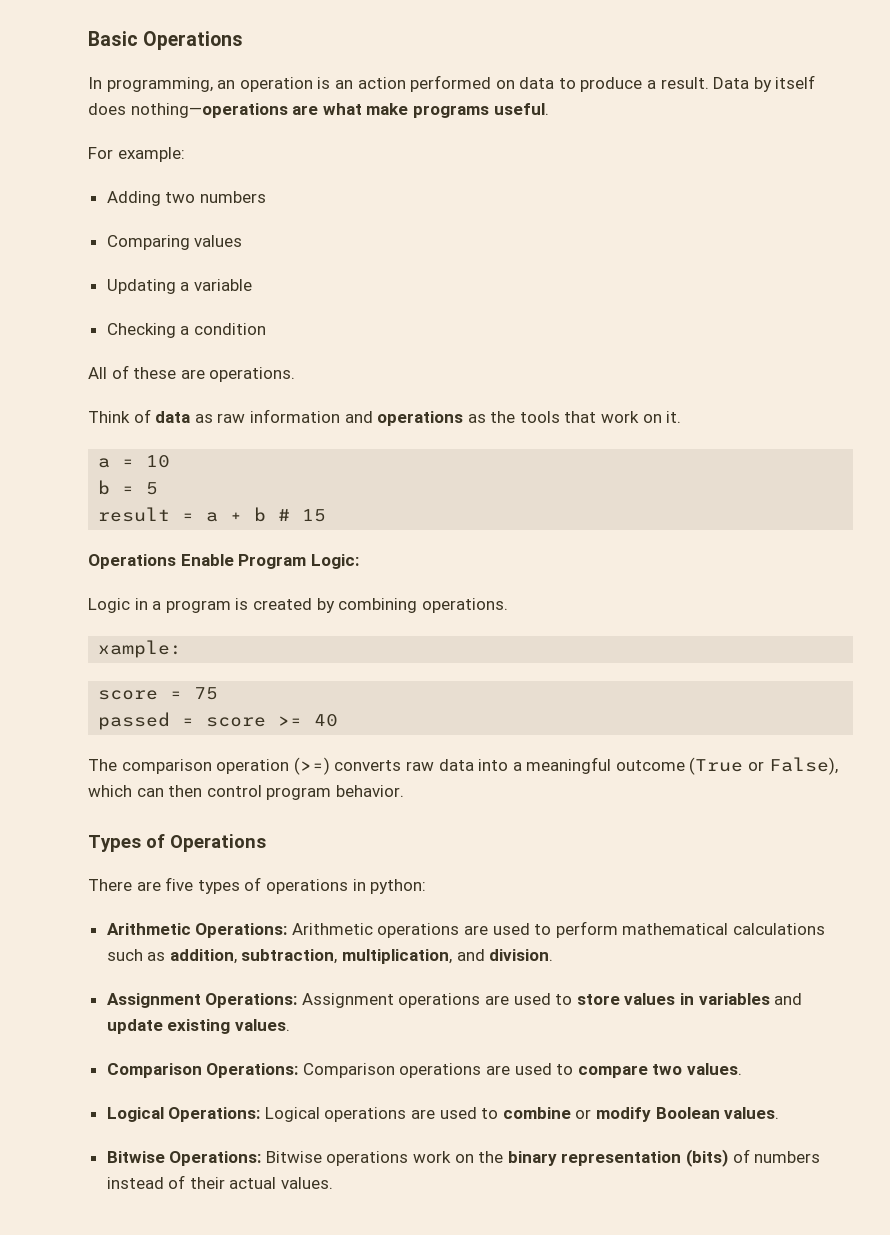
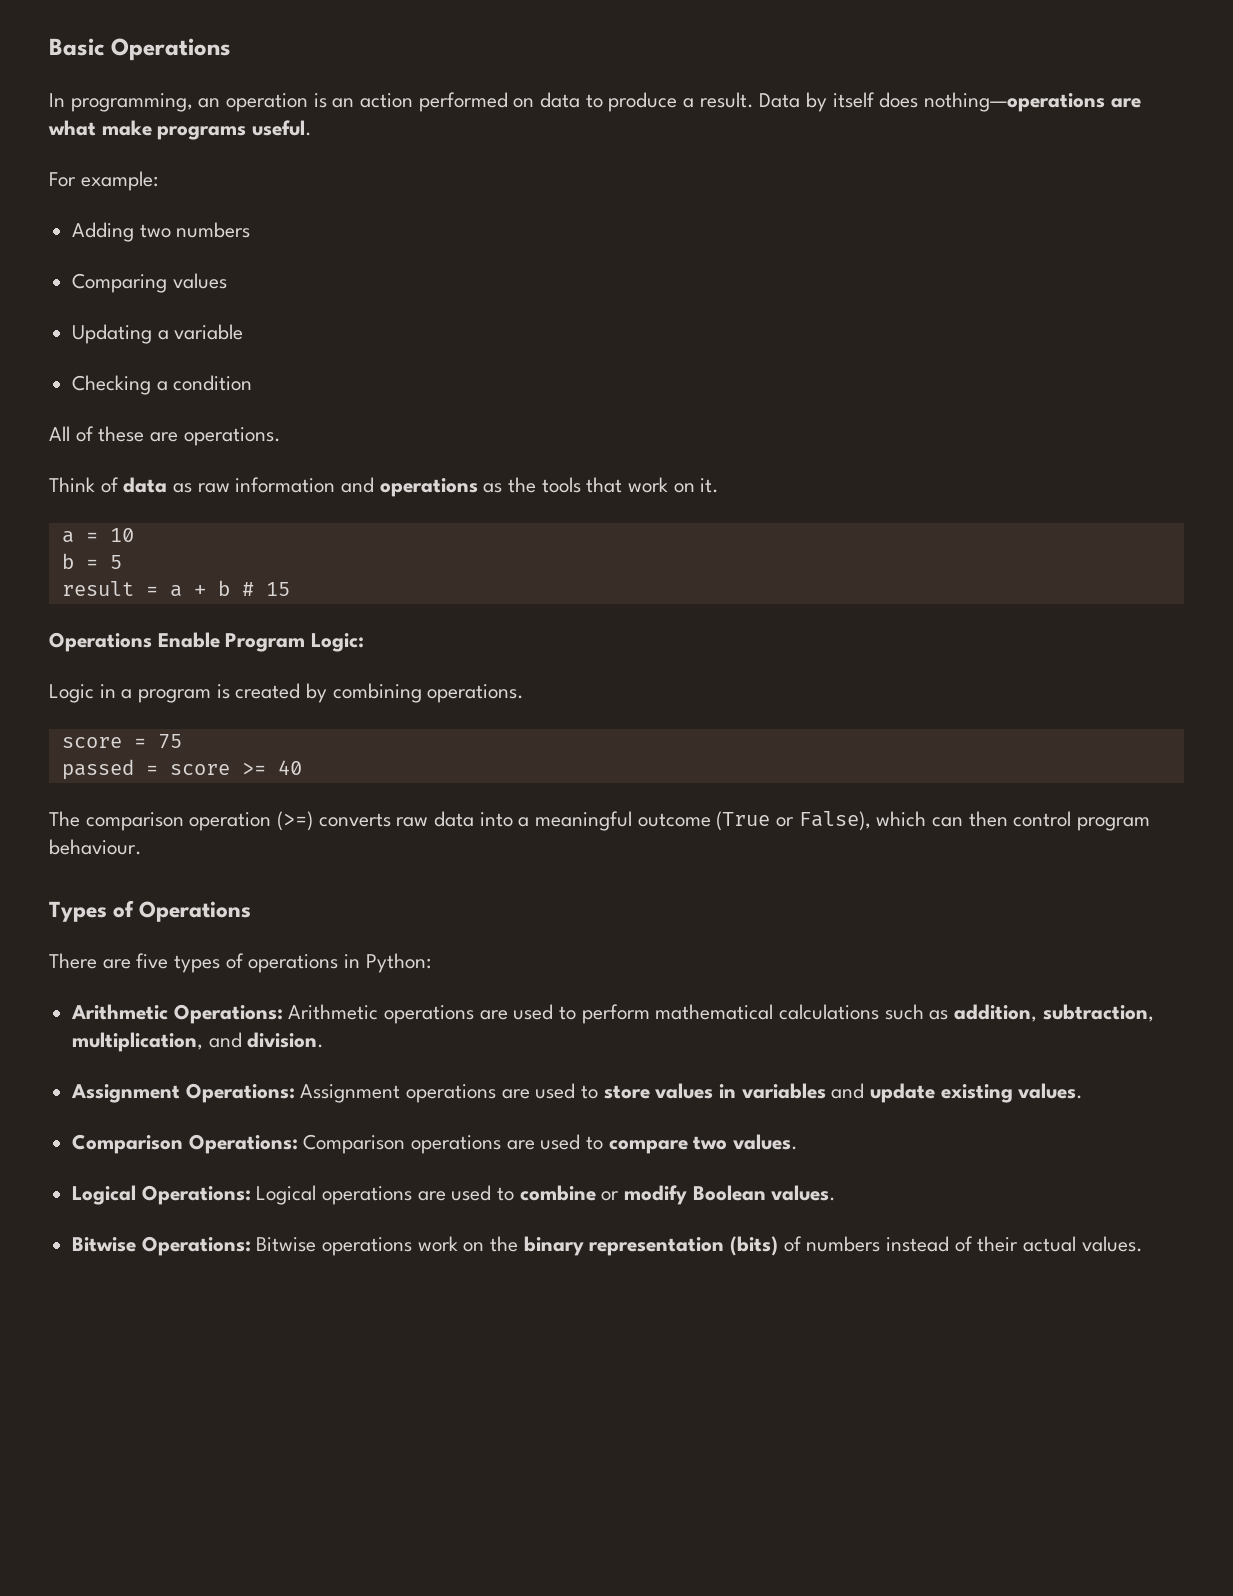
- xample:
- The comparison operation (>=) converts raw data into a meaningful outcome (True or False), which can then control program behavior.
+ The comparison operation (>=) converts raw data into a meaningful outcome (True or False), which can then control program behaviour.
- There are five types of operations in python:
+ There are five types of operations in Python:

